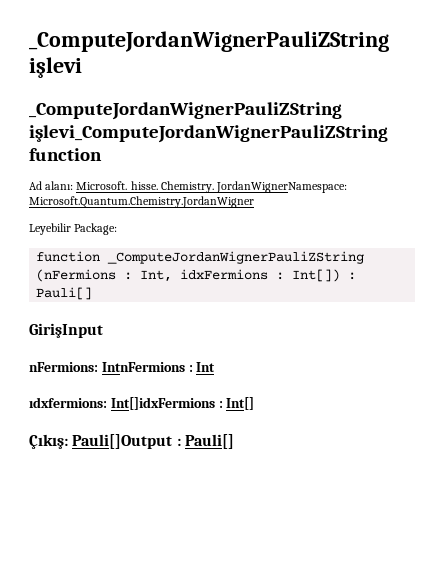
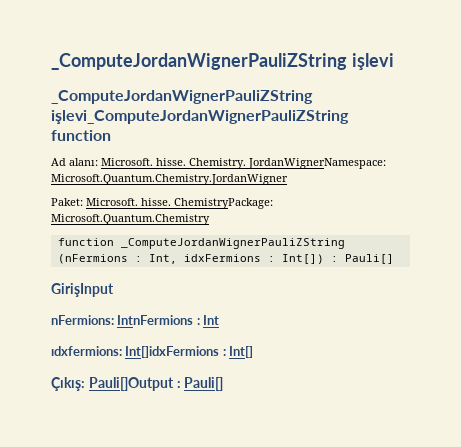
- Leyebilir Package:
+ Paket: Microsoft. hisse. ChemistryPackage: Microsoft.Quantum.Chemistry

